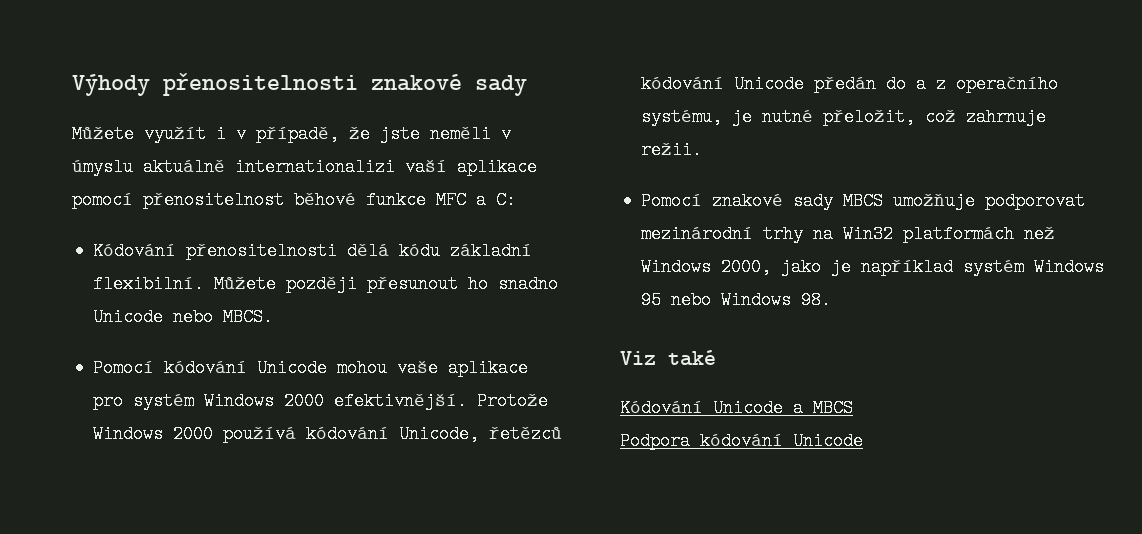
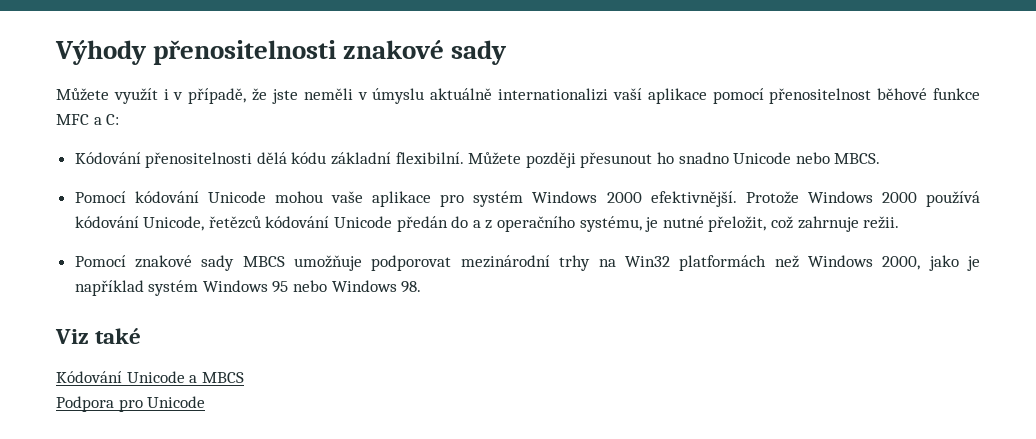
- Podpora kódování Unicode
+ Podpora pro Unicode

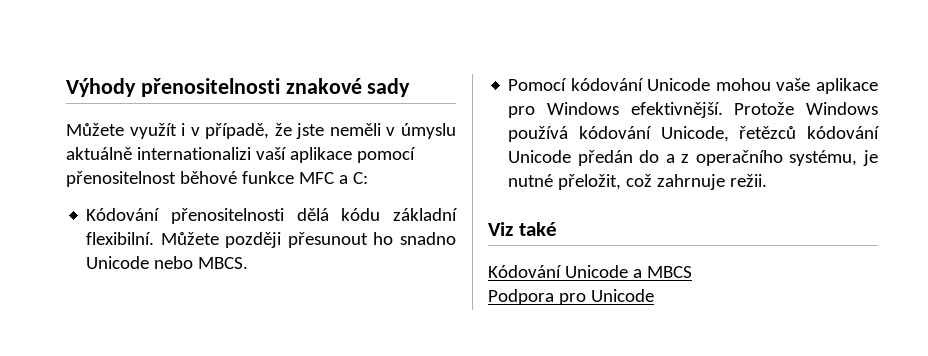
- Pomocí kódování Unicode mohou vaše aplikace pro systém Windows 2000 efektivnější.
+ Pomocí kódování Unicode mohou vaše aplikace pro Windows efektivnější.
- Protože Windows 2000 používá kódování Unicode, řetězců kódování Unicode předán do a z operačního systému, je nutné přeložit, což zahrnuje režii.
+ Protože Windows používá kódování Unicode, řetězců kódování Unicode předán do a z operačního systému, je nutné přeložit, což zahrnuje režii.
- Pomocí znakové sady MBCS umožňuje podporovat mezinárodní trhy na Win32 platformách než Windows 2000, jako je například systém Windows 95 nebo Windows 98.

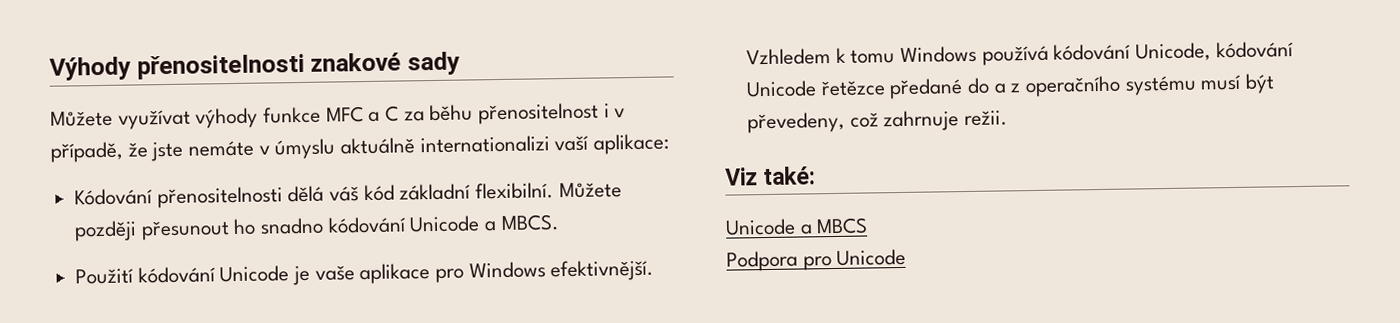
- Můžete využít i v případě, že jste neměli v úmyslu aktuálně internationalizi vaší aplikace pomocí přenositelnost běhové funkce MFC a C:
+ Můžete využívat výhody funkce MFC a C za běhu přenositelnost i v případě, že jste nemáte v úmyslu aktuálně internationalizi vaší aplikace:
- Kódování přenositelnosti dělá kódu základní flexibilní.
+ Kódování přenositelnosti dělá váš kód základní flexibilní.
- Můžete později přesunout ho snadno Unicode nebo MBCS.
+ Můžete později přesunout ho snadno kódování Unicode a MBCS.
- Pomocí kódování Unicode mohou vaše aplikace pro Windows efektivnější.
+ Použití kódování Unicode je vaše aplikace pro Windows efektivnější.
- Protože Windows používá kódování Unicode, řetězců kódování Unicode předán do a z operačního systému, je nutné přeložit, což zahrnuje režii.
+ Vzhledem k tomu Windows používá kódování Unicode, kódování Unicode řetězce předané do a z operačního systému musí být převedeny, což zahrnuje režii.
- Viz také
- Kódování Unicode a MBCS
+ Viz také:
+ Unicode a MBCS

